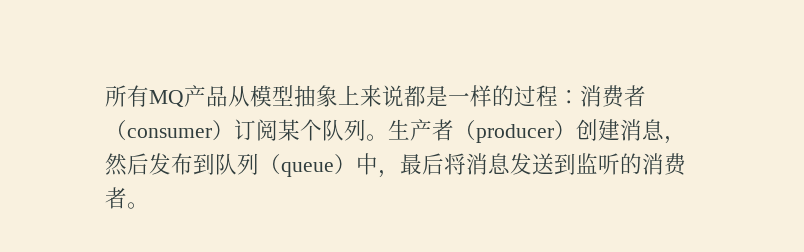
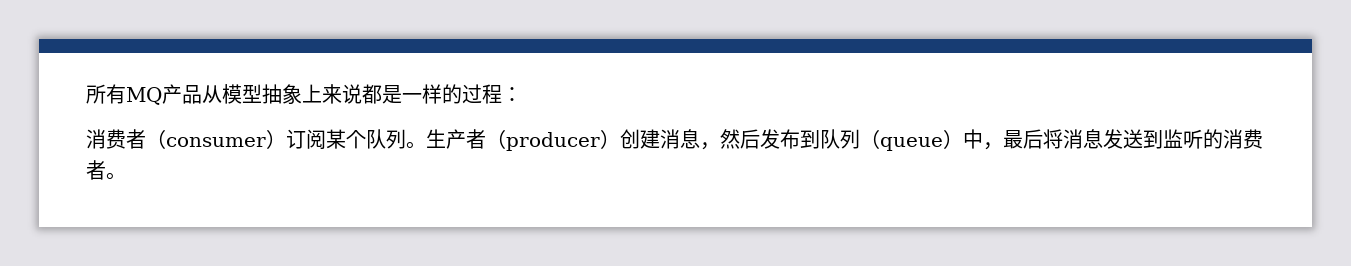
- 所有MQ产品从模型抽象上来说都是一样的过程：消费者（consumer）订阅某个队列。
+ 所有MQ产品从模型抽象上来说都是一样的过程：
+ 消费者（consumer）订阅某个队列。

